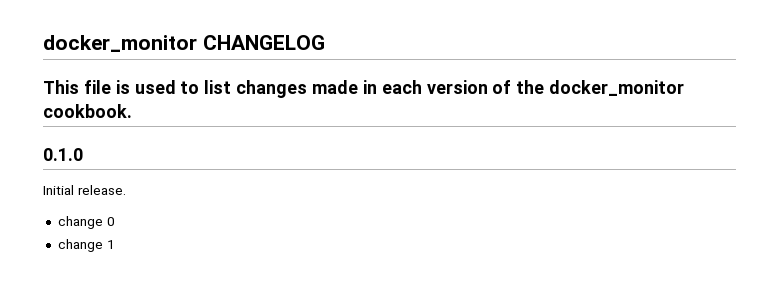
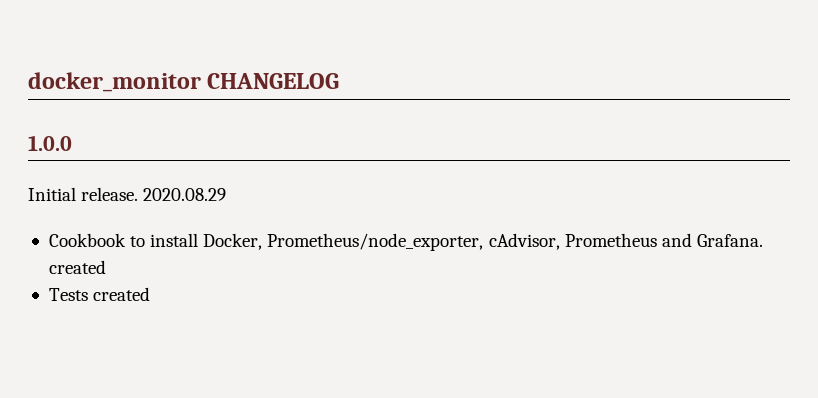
- This file is used to list changes made in each version of the docker_monitor cookbook.
- 0.1.0
- Initial release.
- change 0
- change 1
+ 1.0.0
+ Initial release. 2020.08.29
+ Cookbook to install Docker, Prometheus/node_exporter, cAdvisor, Prometheus and Grafana. created
+ Tests created

